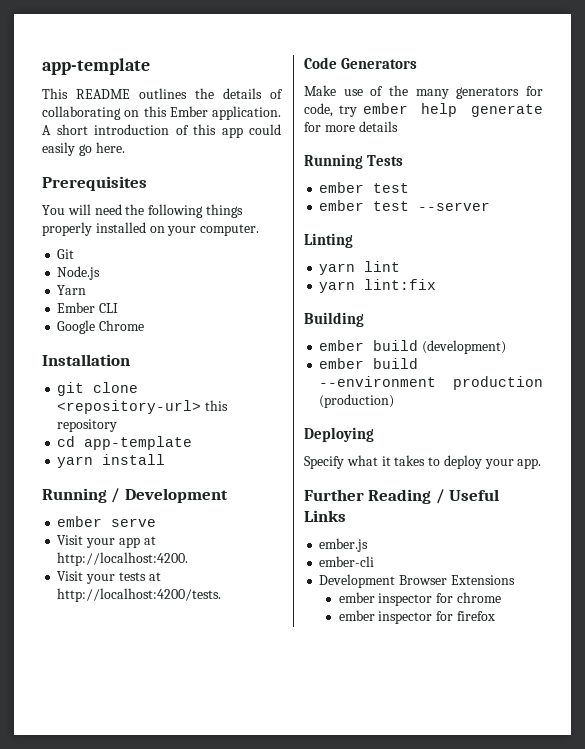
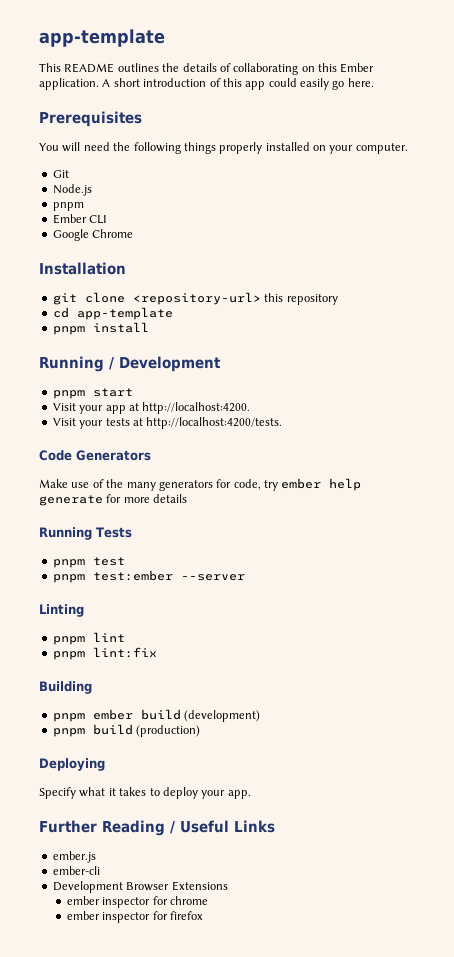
  Node.js
- Yarn
+ pnpm
- yarn install
+ pnpm install
- ember serve
+ pnpm start
  Running Tests
- ember test
+ pnpm test
- ember test --server
+ pnpm test:ember --server
- yarn lint
+ pnpm lint
- yarn lint:fix
+ pnpm lint:fix
- ember build (development)
+ pnpm ember build (development)
- ember build --environment production (production)
+ pnpm build (production)

